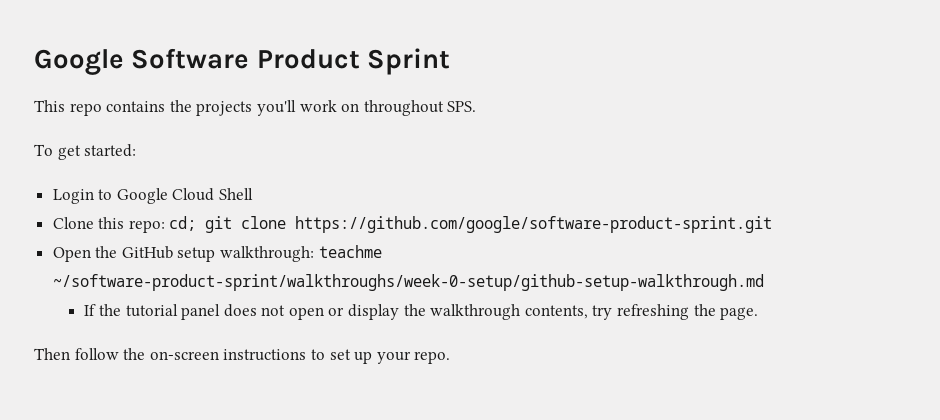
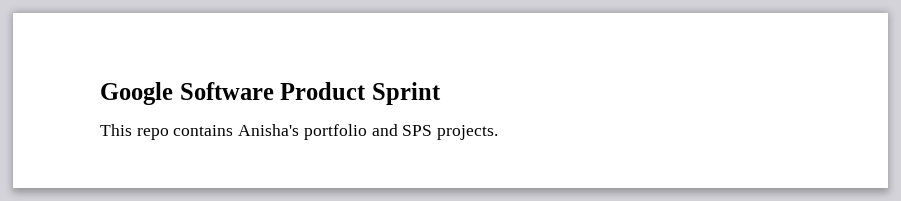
- This repo contains the projects you'll work on throughout SPS.
- To get started:
- Login to Google Cloud Shell
- Clone this repo: cd; git clone https://github.com/google/software-product-sprint.git
- Open the GitHub setup walkthrough: teachme ~/software-product-sprint/walkthroughs/week-0-setup/github-setup-walkthrough.md
- If the tutorial panel does not open or display the walkthrough contents, try refreshing the page.
- Then follow the on-screen instructions to set up your repo.
+ This repo contains Anisha's portfolio and SPS projects.

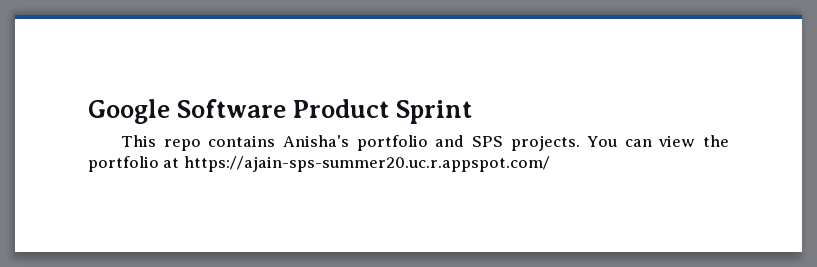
+ You can view the portfolio at https://ajain-sps-summer20.uc.r.appspot.com/

